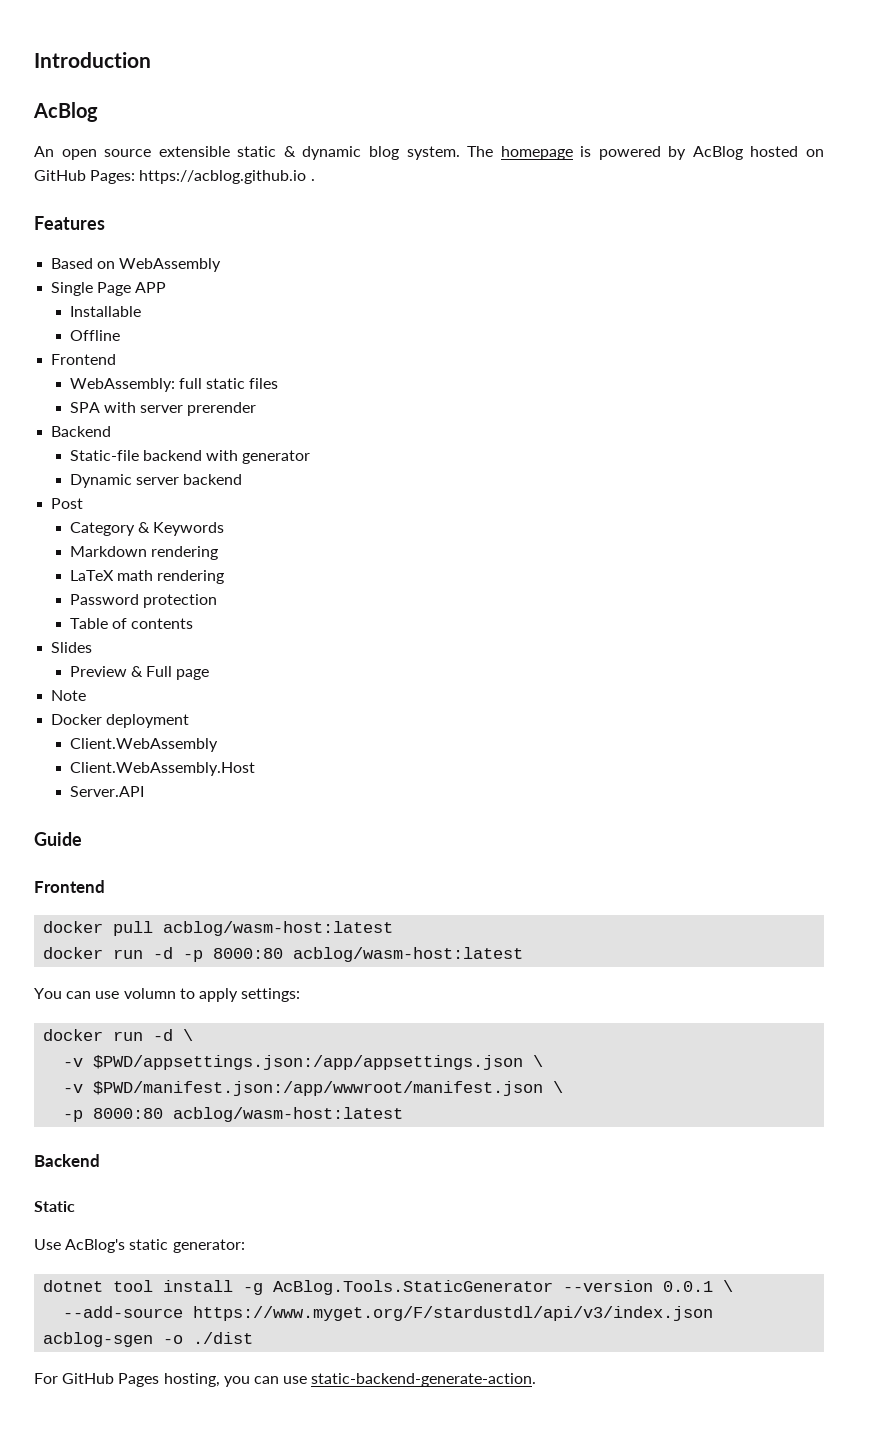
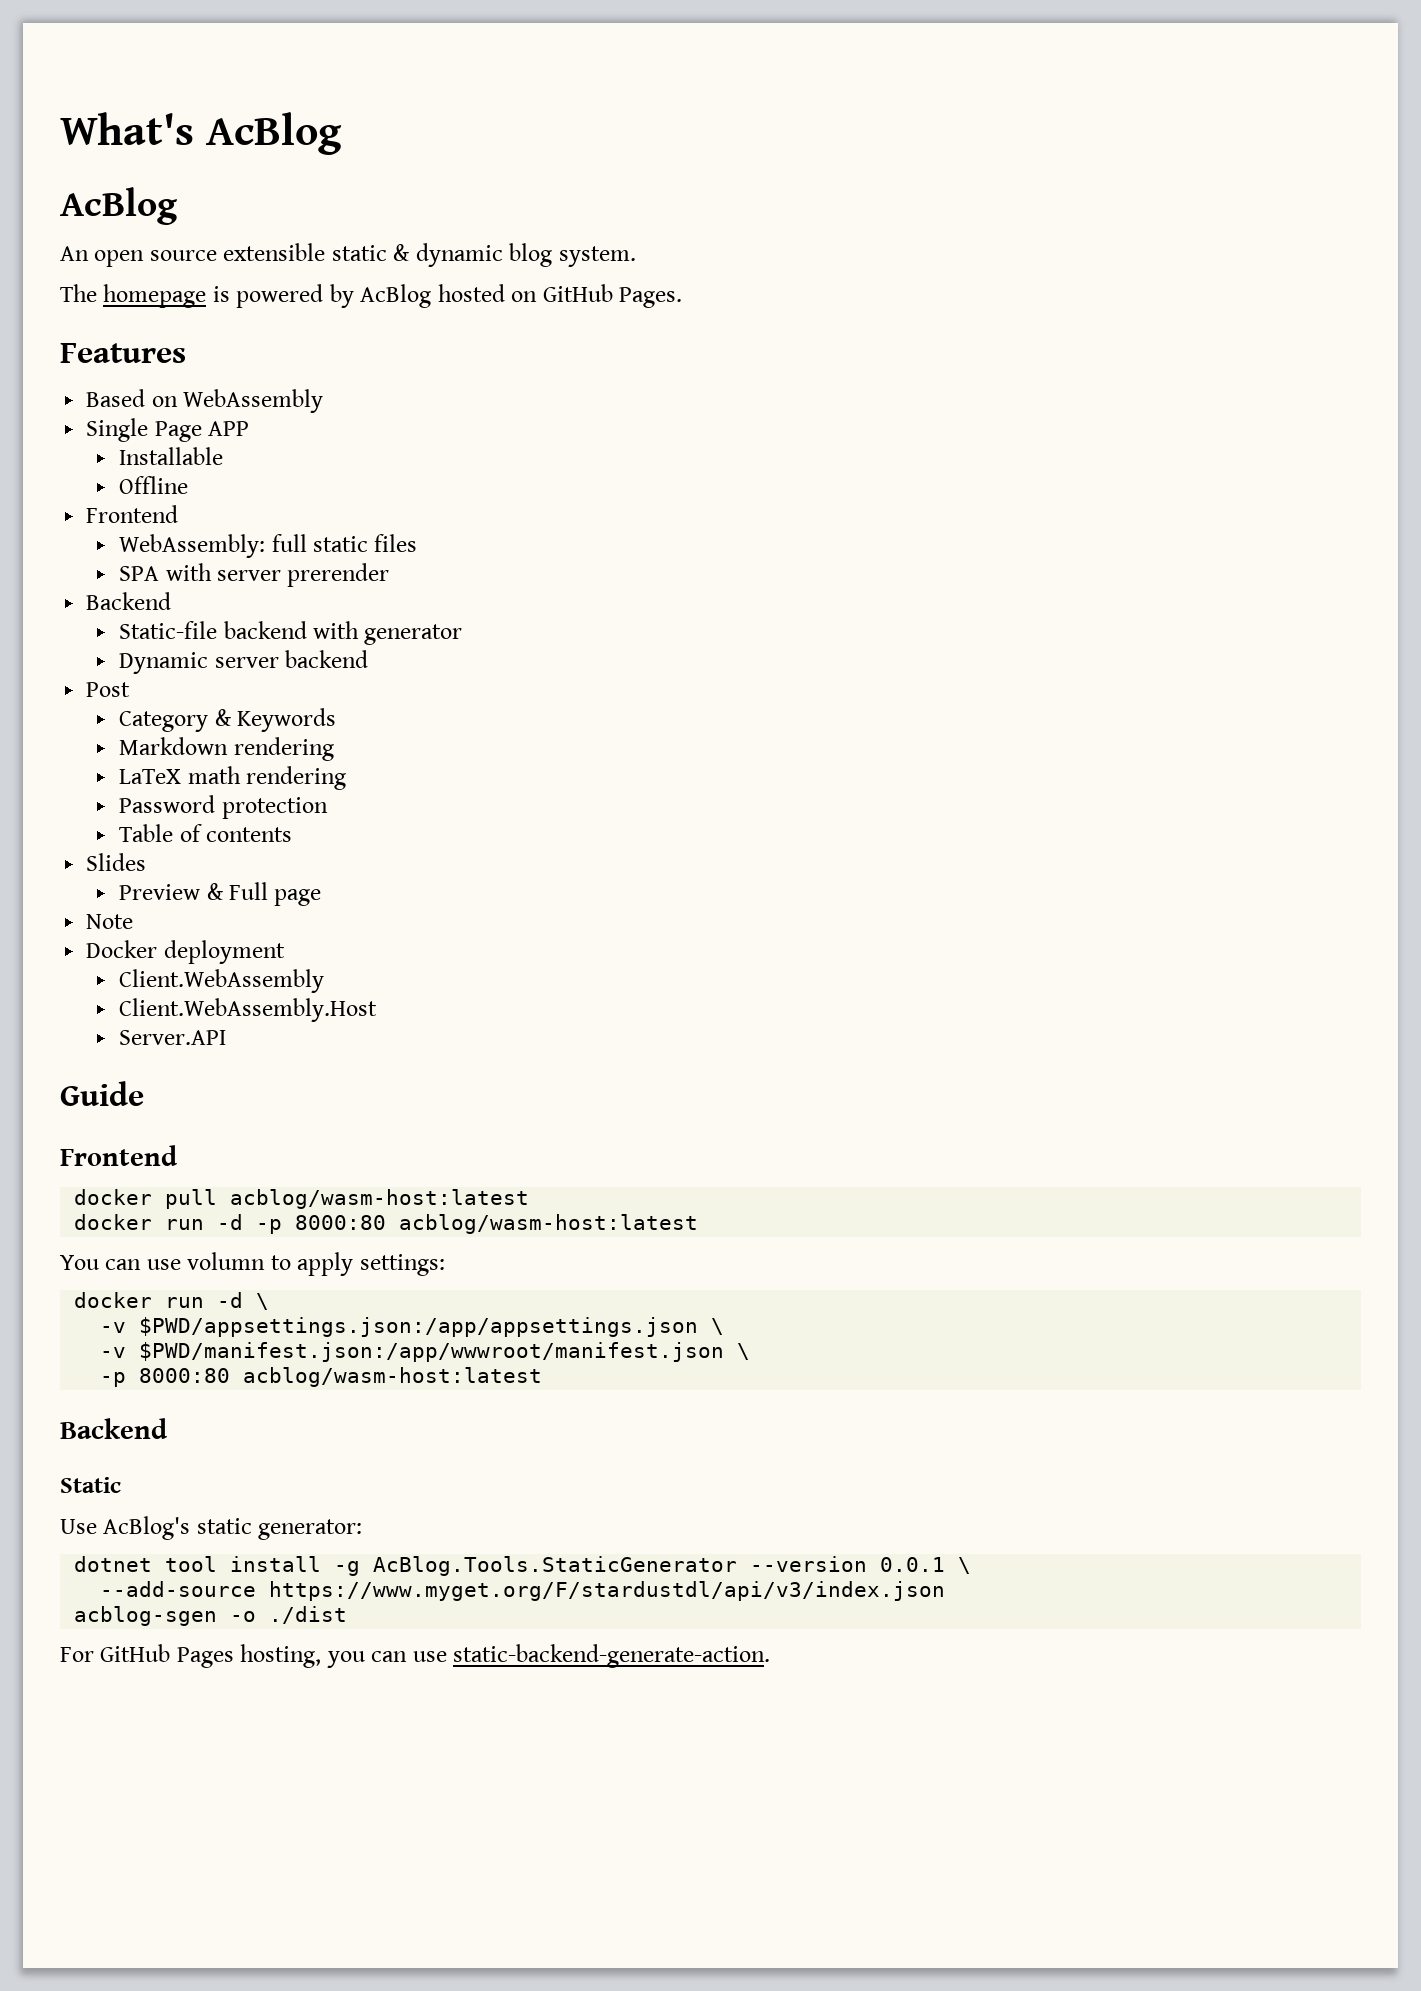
- Introduction
+ What's AcBlog
- An open source extensible static & dynamic blog system. The homepage is powered by AcBlog hosted on GitHub Pages: https://acblog.github.io .
+ An open source extensible static & dynamic blog system.
+ The homepage is powered by AcBlog hosted on GitHub Pages.

